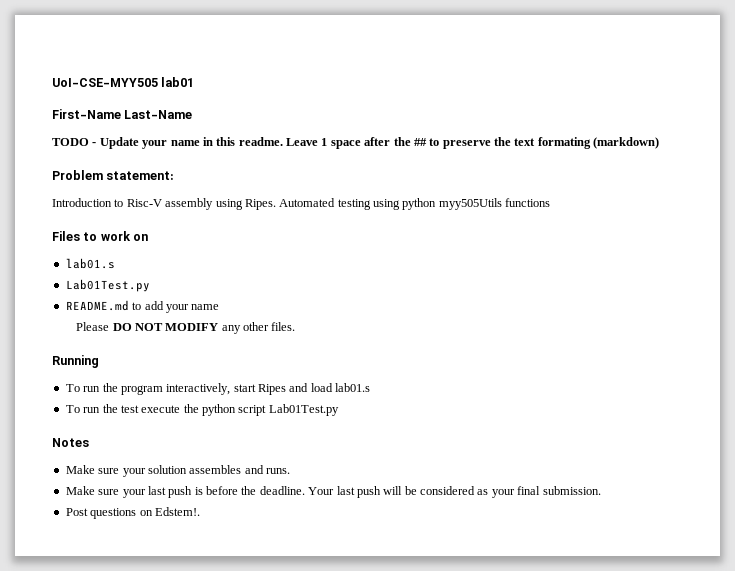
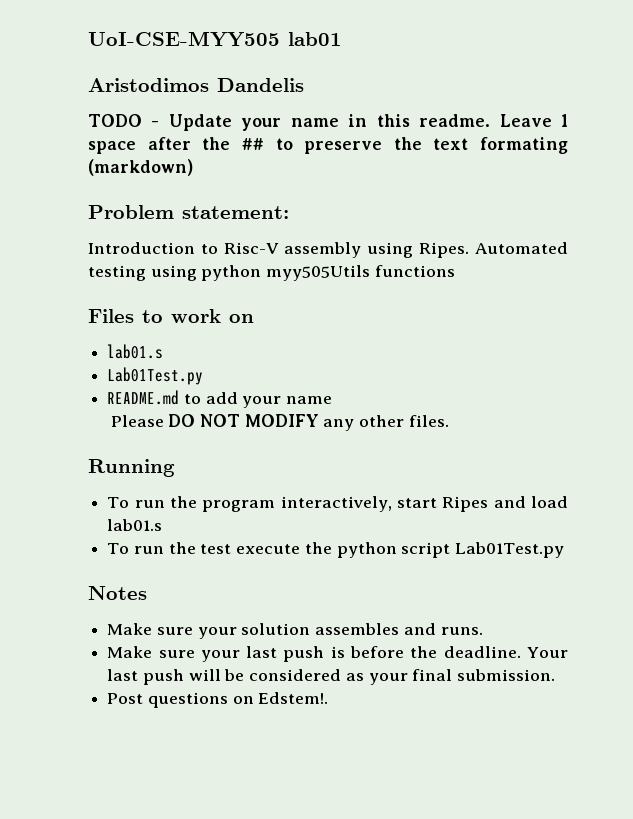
- First-Name Last-Name
+ Aristodimos Dandelis

